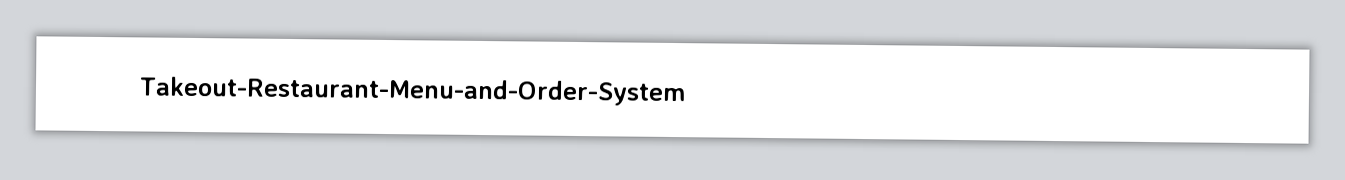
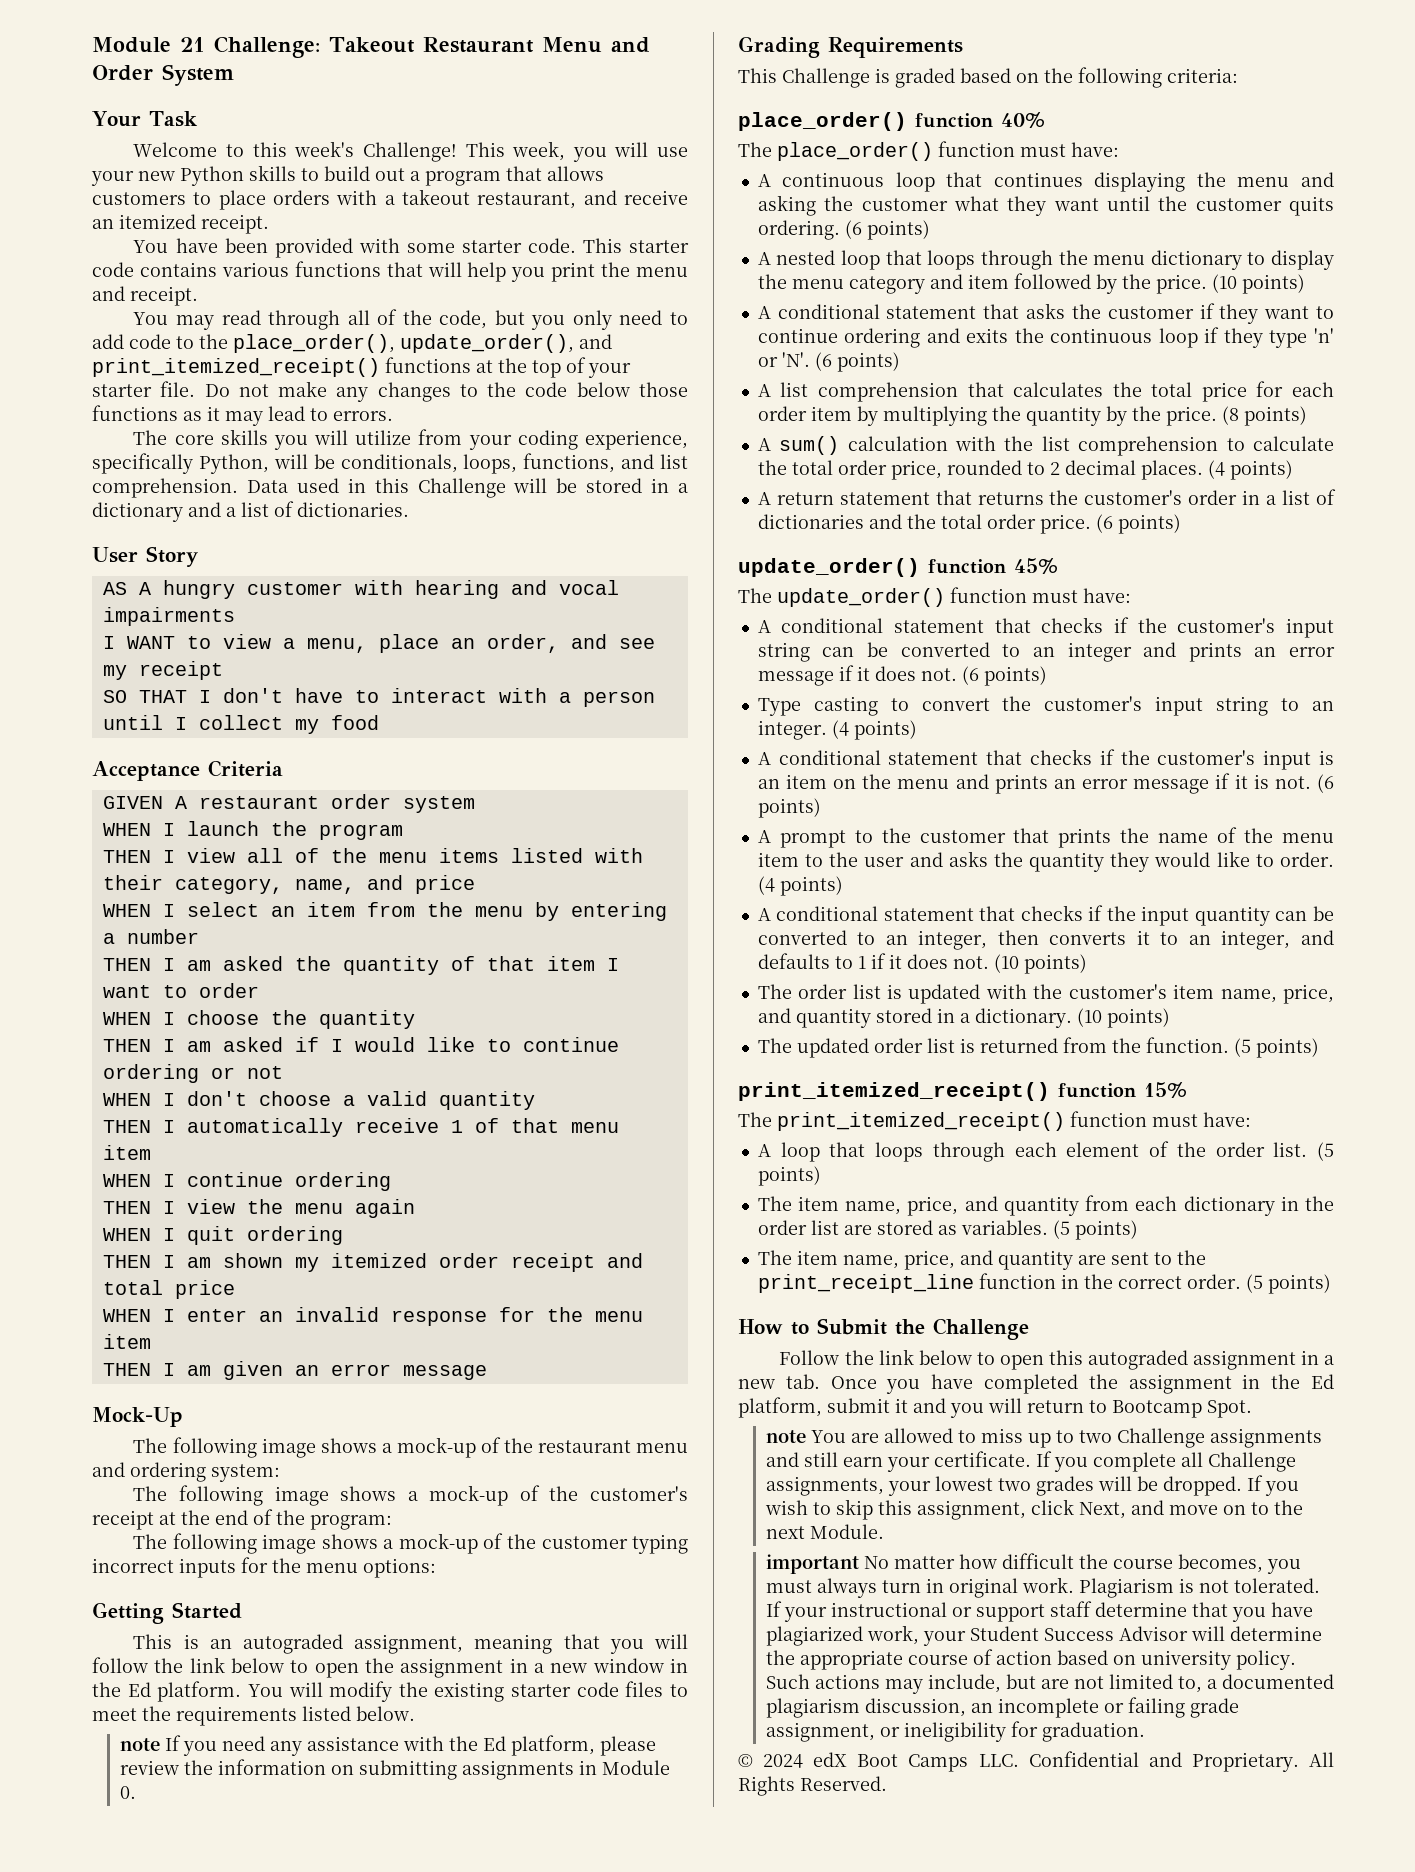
- Takeout-Restaurant-Menu-and-Order-System
+ Module 21 Challenge: Takeout Restaurant Menu and Order System
+ Your Task
+ Welcome to this week's Challenge! This week, you will use your new Python skills to build out a program that allows customers to place orders with a takeout restaurant, and receive an itemized receipt.
+ You have been provided with some starter code. This starter code contains various functions that will help you print the menu and receipt.
+ You may read through all of the code, but you only need to add code to the place_order(), update_order(), and print_itemized_receipt() functions at the top of your starter file. Do not make any changes to the code below those functions as it may lead to errors.
+ The core skills you will utilize from your coding experience, specifically Python, will be conditionals, loops, functions, and list comprehension. Data used in this Challenge will be stored in a dictionary and a list of dictionaries.
+ User Story
+ AS A hungry customer with hearing and vocal impairments
+ I WANT to view a menu, place an order, and see my receipt
+ SO THAT I don't have to interact with a person until I collect my food
+ Acceptance Criteria
+ GIVEN A restaurant order system
+ WHEN I launch the program
+ THEN I view all of the menu items listed with their category, name, and price
+ WHEN I select an item from the menu by entering a number
+ THEN I am asked the quantity of that item I want to order
+ WHEN I choose the quantity
+ THEN I am asked if I would like to continue ordering or not
+ WHEN I don't choose a valid quantity
+ THEN I automatically receive 1 of that menu item
+ WHEN I continue ordering
+ THEN I view the menu again
+ WHEN I quit ordering
+ THEN I am shown my itemized order receipt and total price
+ WHEN I enter an invalid response for the menu item
+ THEN I am given an error message
+ Mock-Up
+ The following image shows a mock-up of the restaurant menu and ordering system:
+ The following image shows a mock-up of the customer's receipt at the end of the program:
+ The following image shows a mock-up of the customer typing incorrect inputs for the menu options:
+ Getting Started
+ This is an autograded assignment, meaning that you will follow the link below to open the assignment in a new window in the Ed platform. You will modify the existing starter code files to meet the requirements listed below.
+ note If you need any assistance with the Ed platform, please review the information on submitting assignments in Module 0.
+ Grading Requirements
+ This Challenge is graded based on the following criteria:
+ place_order() function 40%
+ The place_order() function must have:
+ A continuous loop that continues displaying the menu and asking the customer what they want until the customer quits ordering. (6 points)
+ A nested loop that loops through the menu dictionary to display the menu category and item followed by the price. (10 points)
+ A conditional statement that asks the customer if they want to continue ordering and exits the continuous loop if they type 'n' or 'N'. (6 points)
+ A list comprehension that calculates the total price for each order item by multiplying the quantity by the price. (8 points)
+ A sum() calculation with the list comprehension to calculate the total order price, rounded to 2 decimal places. (4 points)
+ A return statement that returns the customer's order in a list of dictionaries and the total order price. (6 points)
+ update_order() function 45%
+ The update_order() function must have:
+ A conditional statement that checks if the customer's input string can be converted to an integer and prints an error message if it does not. (6 points)
+ Type casting to convert the customer's input string to an integer. (4 points)
+ A conditional statement that checks if the customer's input is an item on the menu and prints an error message if it is not. (6 points)
+ A prompt to the customer that prints the name of the menu item to the user and asks the quantity they would like to order. (4 points)
+ A conditional statement that checks if the input quantity can be converted to an integer, then converts it to an integer, and defaults to 1 if it does not. (10 points)
+ The order list is updated with the customer's item name, price, and quantity stored in a dictionary. (10 points)
+ The updated order list is returned from the function. (5 points)
+ print_itemized_receipt() function 15%
+ The print_itemized_receipt() function must have:
+ A loop that loops through each element of the order list. (5 points)
+ The item name, price, and quantity from each dictionary in the order list are stored as variables. (5 points)
+ The item name, price, and quantity are sent to the print_receipt_line function in the correct order. (5 points)
+ How to Submit the Challenge
+ Follow the link below to open this autograded assignment in a new tab. Once you have completed the assignment in the Ed platform, submit it and you will return to Bootcamp Spot.
+ note You are allowed to miss up to two Challenge assignments and still earn your certificate. If you complete all Challenge assignments, your lowest two grades will be dropped. If you wish to skip this assignment, click Next, and move on to the next Module.
+ important No matter how difficult the course becomes, you must always turn in original work. Plagiarism is not tolerated. If your instructional or support staff determine that you have plagiarized work, your Student Success Advisor will determine the appropriate course of action based on university policy. Such actions may include, but are not limited to, a documented plagiarism discussion, an incomplete or failing grade assignment, or ineligibility for graduation.
+ © 2024 edX Boot Camps LLC. Confidential and Proprietary. All Rights Reserved.

